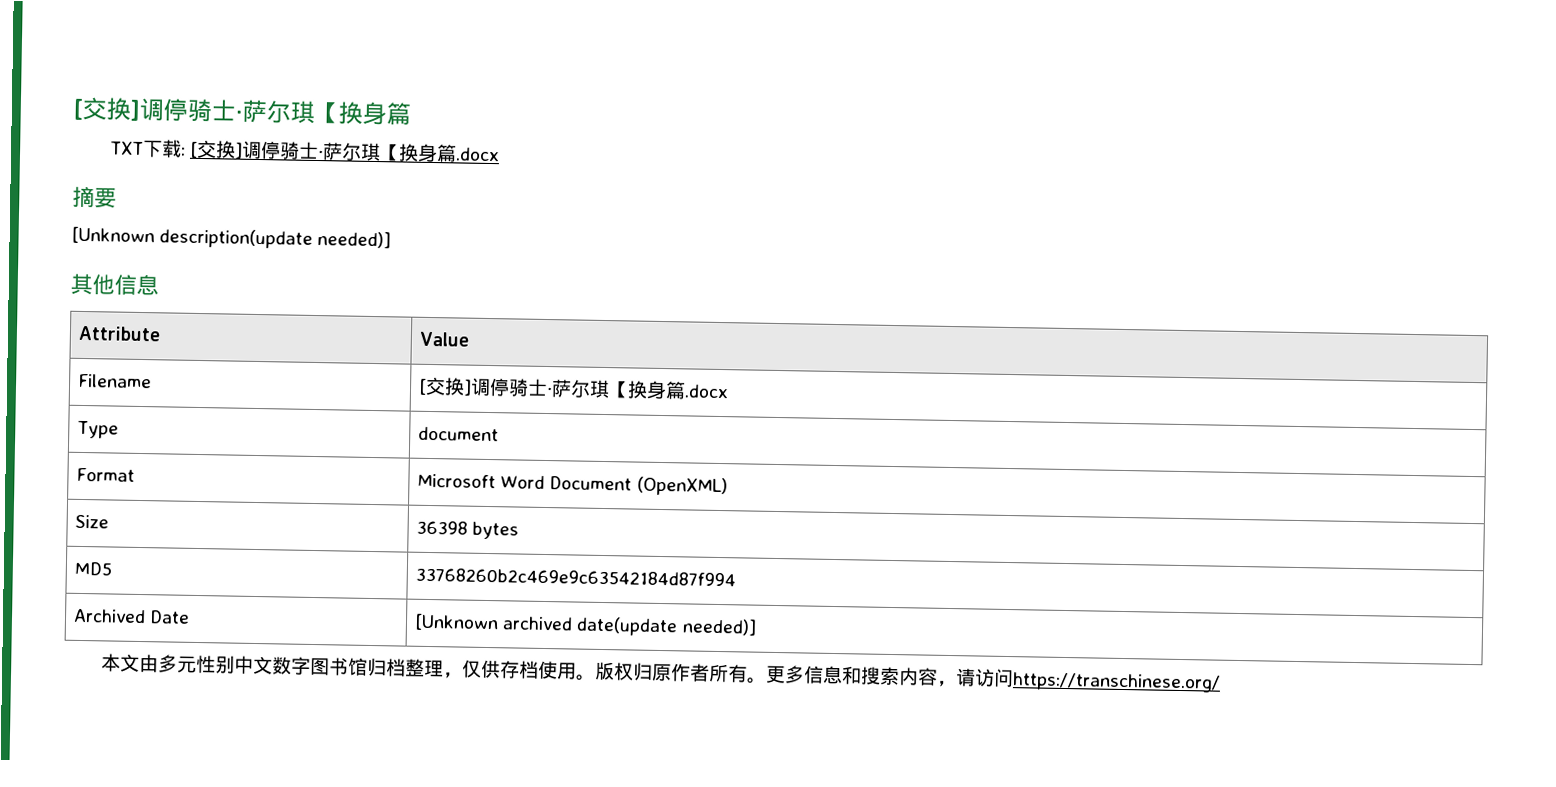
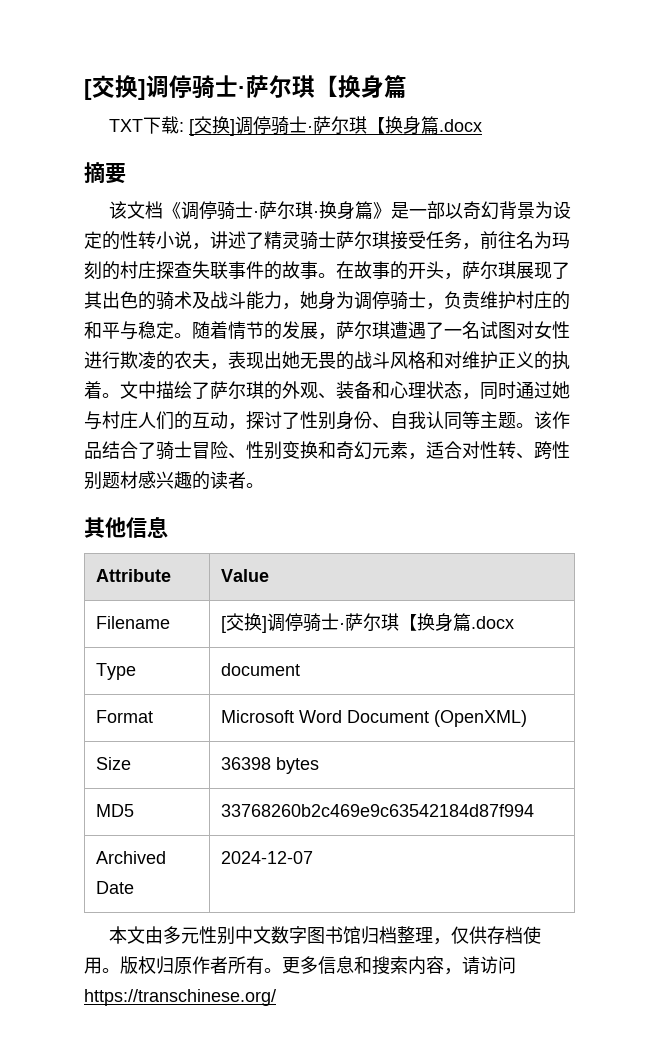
- [Unknown description(update needed)]
+ 该文档《调停骑士·萨尔琪·换身篇》是一部以奇幻背景为设定的性转小说，讲述了精灵骑士萨尔琪接受任务，前往名为玛刻的村庄探查失联事件的故事。在故事的开头，萨尔琪展现了其出色的骑术及战斗能力，她身为调停骑士，负责维护村庄的和平与稳定。随着情节的发展，萨尔琪遭遇了一名试图对女性进行欺凌的农夫，表现出她无畏的战斗风格和对维护正义的执着。文中描绘了萨尔琪的外观、装备和心理状态，同时通过她与村庄人们的互动，探讨了性别身份、自我认同等主题。该作品结合了骑士冒险、性别变换和奇幻元素，适合对性转、跨性别题材感兴趣的读者。
- Archived Date | [Unknown archived date(update needed)]
+ Archived Date | 2024-12-07

